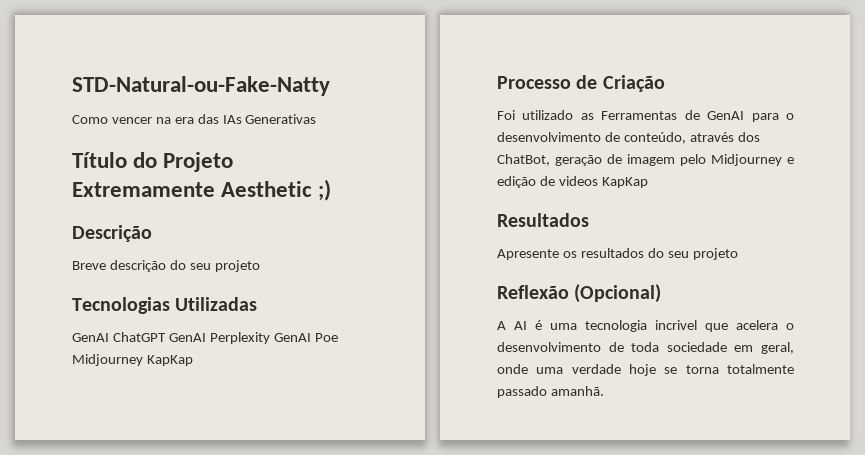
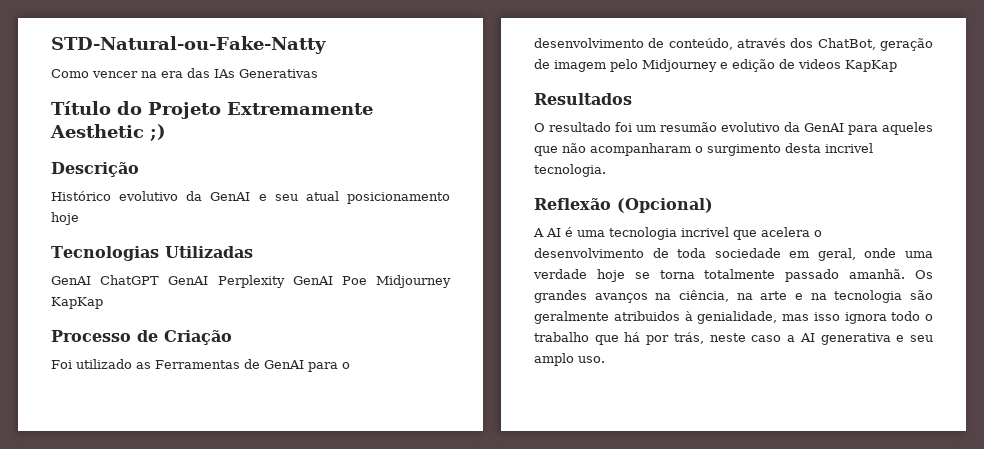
- Breve descrição do seu projeto
+ Histórico evolutivo da GenAI e seu atual posicionamento hoje
- Apresente os resultados do seu projeto
+ O resultado foi um resumão evolutivo da GenAI para aqueles que não acompanharam o surgimento desta incrivel tecnologia.
+ Os grandes avanços na ciência, na arte e na tecnologia são geralmente atribuidos à genialidade, mas isso ignora todo o trabalho que há por trás, neste caso a AI generativa e seu amplo uso.

